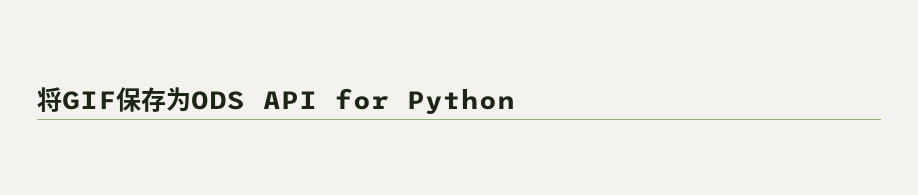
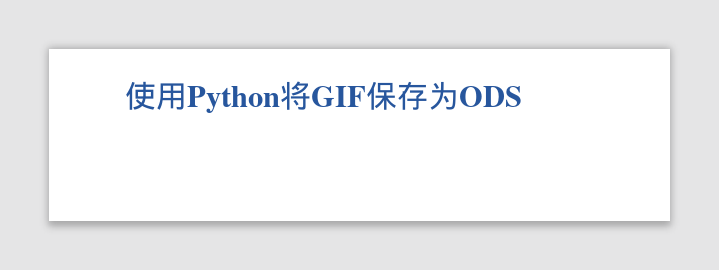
- 将GIF保存为ODS API for Python
+ 使用Python将GIF保存为ODS

